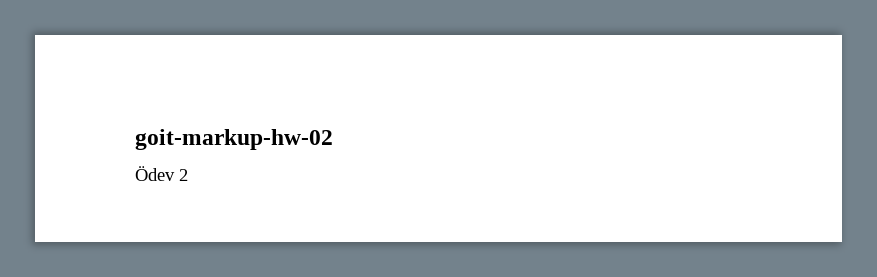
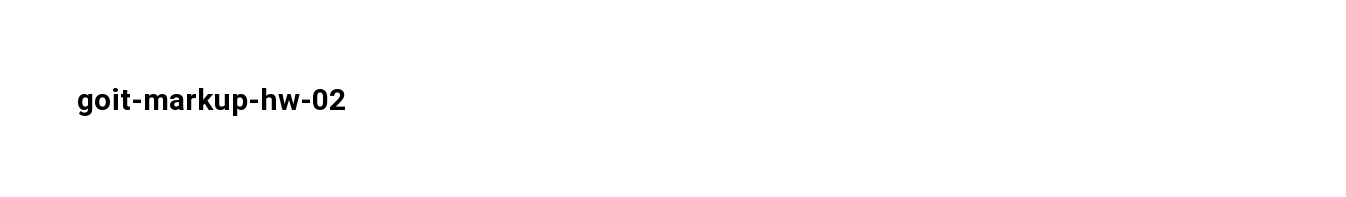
- Ödev 2

